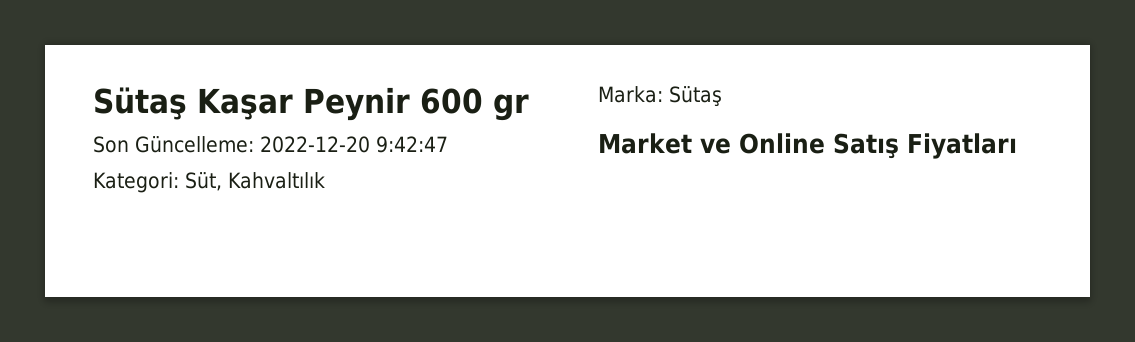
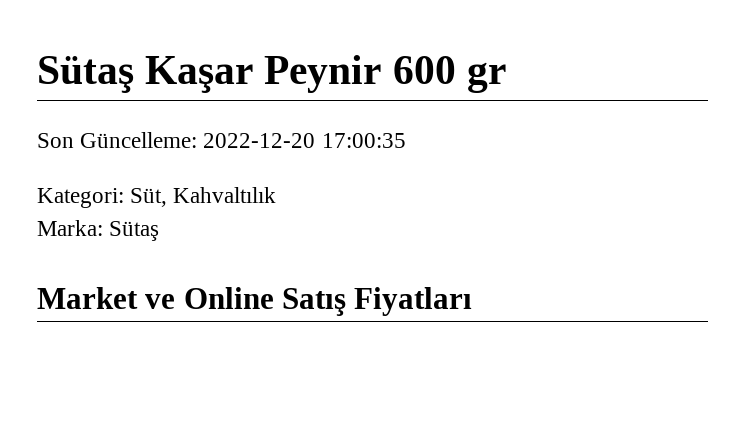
- Son Güncelleme: 2022-12-20 9:42:47
+ Son Güncelleme: 2022-12-20 17:00:35

